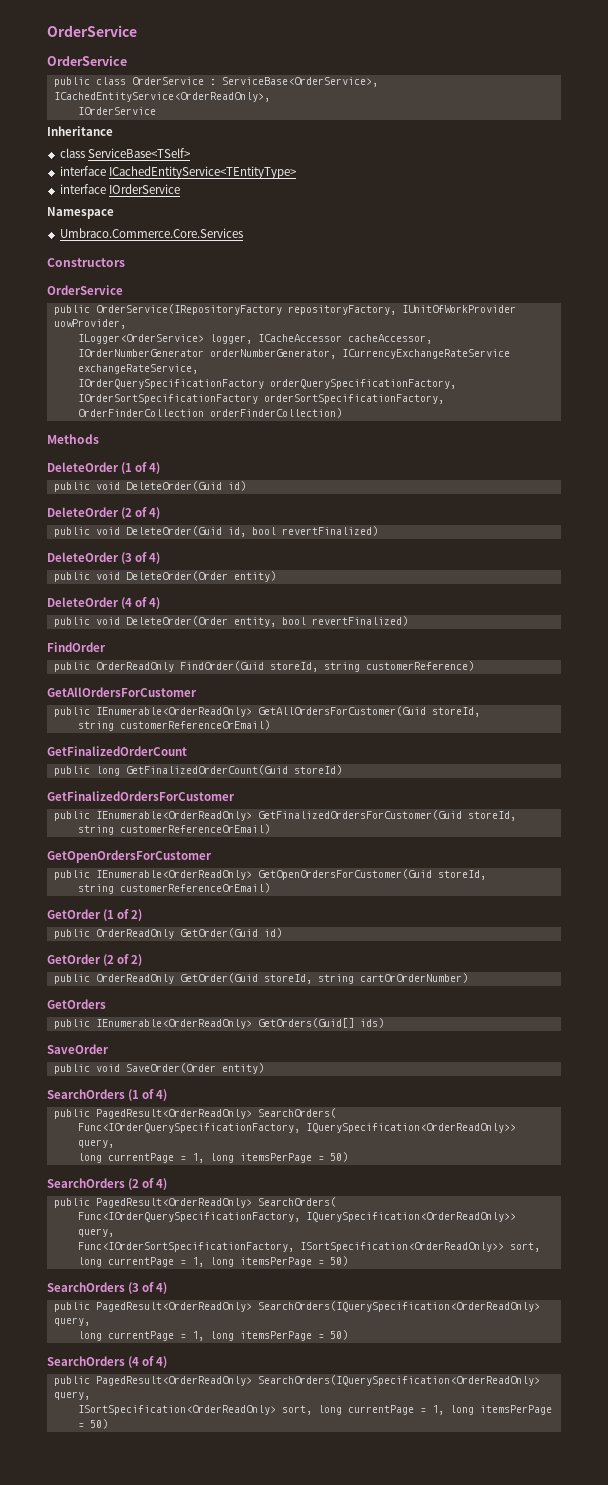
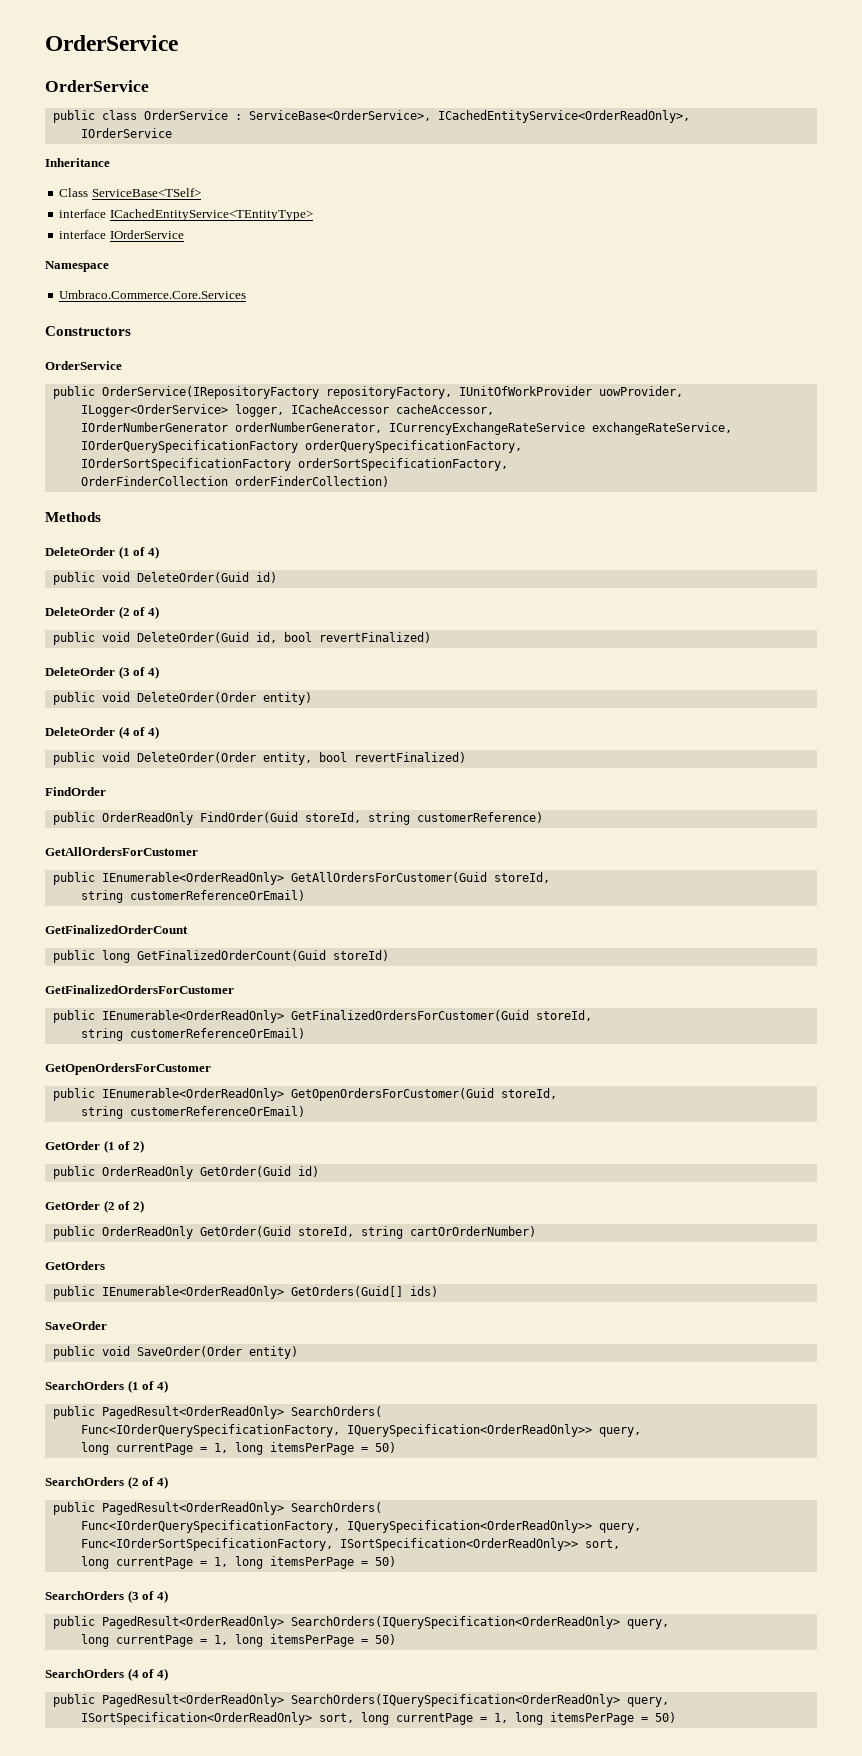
- class ServiceBase<TSelf>
+ Class ServiceBase<TSelf>

